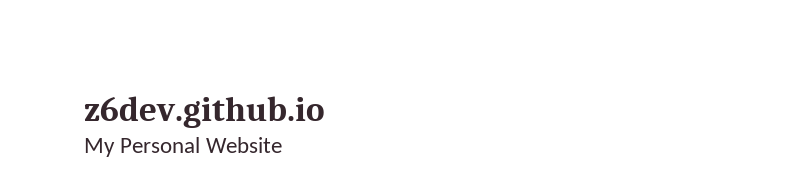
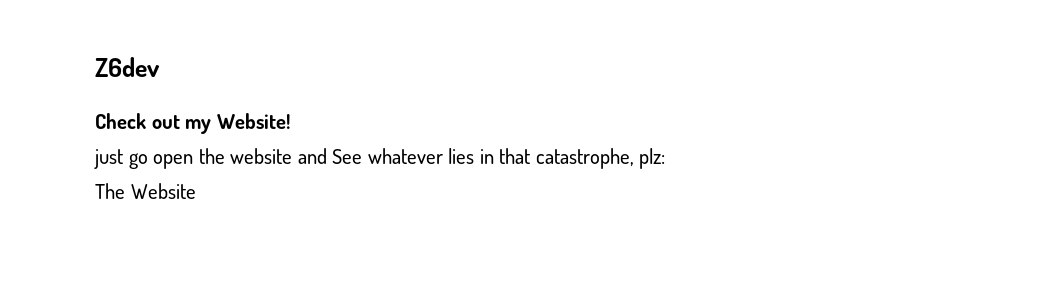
- z6dev.github.io
- My Personal Website
+ Z6dev
+ Check out my Website!
+ just go open the website and See whatever lies in that catastrophe, plz:
+ The Website

